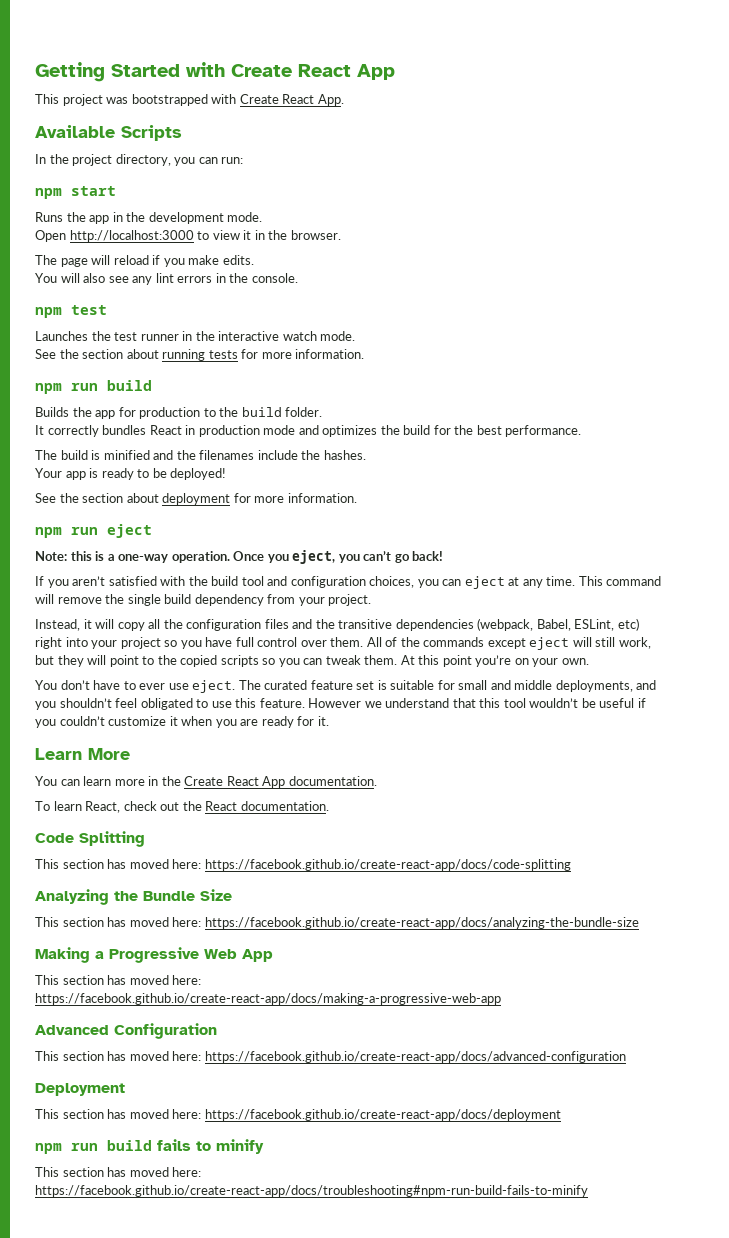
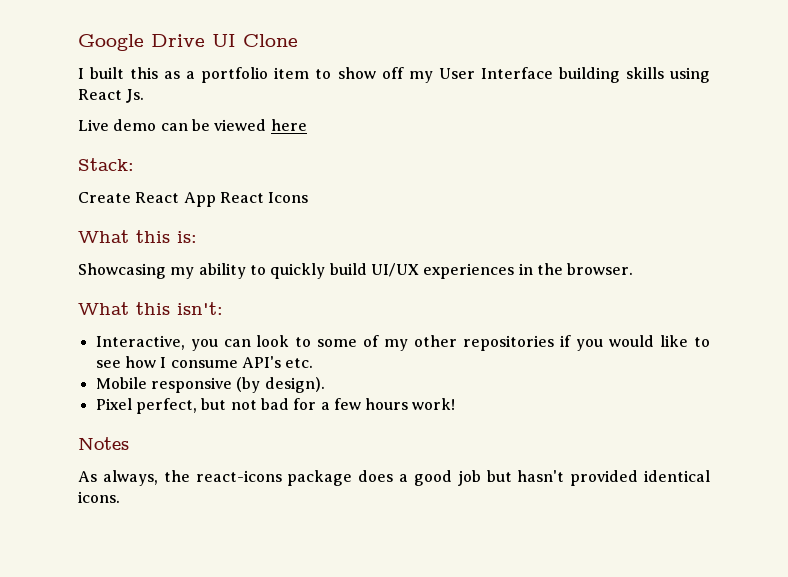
- Getting Started with Create React App
- This project was bootstrapped with Create React App.
- Available Scripts
- In the project directory, you can run:
- npm start
- Runs the app in the development mode.
- Open http://localhost:3000 to view it in the browser.
- The page will reload if you make edits.
- You will also see any lint errors in the console.
- npm test
- Launches the test runner in the interactive watch mode.
- See the section about running tests for more information.
- npm run build
- Builds the app for production to the build folder.
- It correctly bundles React in production mode and optimizes the build for the best performance.
- The build is minified and the filenames include the hashes.
- Your app is ready to be deployed!
- See the section about deployment for more information.
- npm run eject
- Note: this is a one-way operation. Once you eject, you can’t go back!
- If you aren’t satisfied with the build tool and configuration choices, you can eject at any time. This command will remove the single build dependency from your project.
- Instead, it will copy all the configuration files and the transitive dependencies (webpack, Babel, ESLint, etc) right into your project so you have full control over them. All of the commands except eject will still work, but they will point to the copied scripts so you can tweak them. At this point you’re on your own.
- You don’t have to ever use eject. The curated feature set is suitable for small and middle deployments, and you shouldn’t feel obligated to use this feature. However we understand that this tool wouldn’t be useful if you couldn’t customize it when you are ready for it.
- Learn More
- You can learn more in the Create React App documentation.
- To learn React, check out the React documentation.
- Code Splitting
- This section has moved here: https://facebook.github.io/create-react-app/docs/code-splitting
- Analyzing the Bundle Size
- This section has moved here: https://facebook.github.io/create-react-app/docs/analyzing-the-bundle-size
- Making a Progressive Web App
- This section has moved here: https://facebook.github.io/create-react-app/docs/making-a-progressive-web-app
- Advanced Configuration
- This section has moved here: https://facebook.github.io/create-react-app/docs/advanced-configuration
- Deployment
- This section has moved here: https://facebook.github.io/create-react-app/docs/deployment
- npm run build fails to minify
- This section has moved here: https://facebook.github.io/create-react-app/docs/troubleshooting#npm-run-build-fails-to-minify
+ Google Drive UI Clone
+ I built this as a portfolio item to show off my User Interface building skills using React Js.
+ Live demo can be viewed here
+ Stack:
+ Create React App React Icons
+ What this is:
+ Showcasing my ability to quickly build UI/UX experiences in the browser.
+ What this isn't:
+ Interactive, you can look to some of my other repositories if you would like to see how I consume API's etc.
+ Mobile responsive (by design).
+ Pixel perfect, but not bad for a few hours work!
+ Notes
+ As always, the react-icons package does a good job but hasn't provided identical icons.

